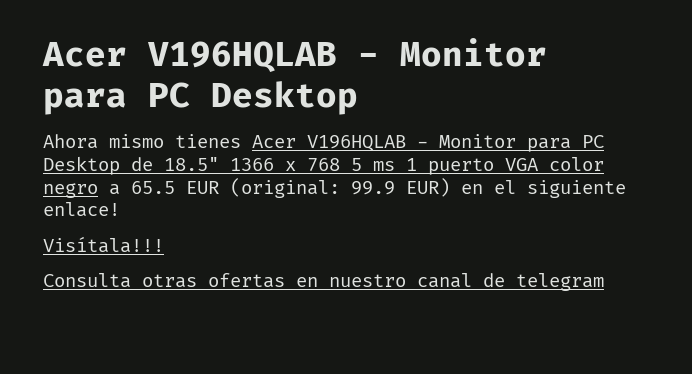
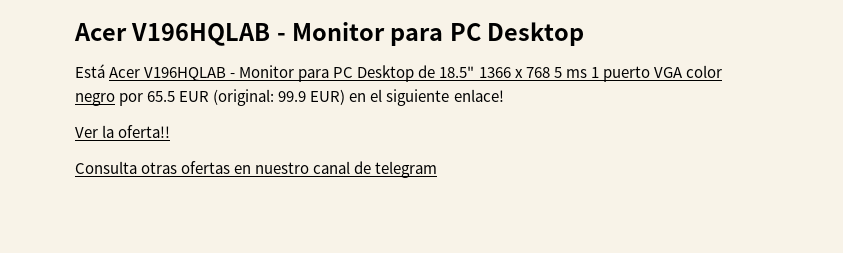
- Ahora mismo tienes Acer V196HQLAB - Monitor para PC Desktop de 18.5" 1366 x 768 5 ms 1 puerto VGA color negro a 65.5 EUR (original: 99.9 EUR) en el siguiente enlace!
+ Está Acer V196HQLAB - Monitor para PC Desktop de 18.5" 1366 x 768 5 ms 1 puerto VGA color negro por 65.5 EUR (original: 99.9 EUR) en el siguiente enlace!
- Visítala!!!
+ Ver la oferta!!

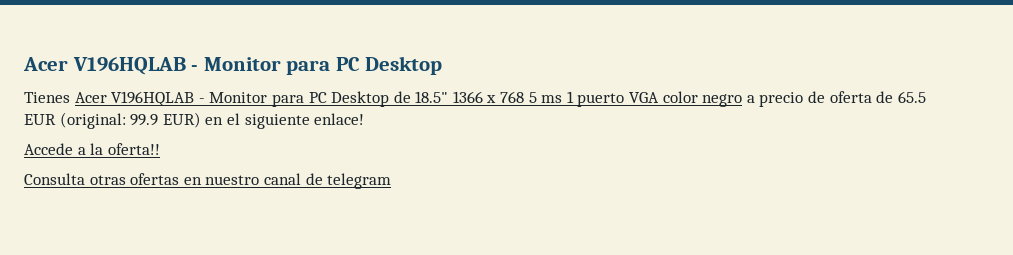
- Está Acer V196HQLAB - Monitor para PC Desktop de 18.5" 1366 x 768 5 ms 1 puerto VGA color negro por 65.5 EUR (original: 99.9 EUR) en el siguiente enlace!
+ Tienes Acer V196HQLAB - Monitor para PC Desktop de 18.5" 1366 x 768 5 ms 1 puerto VGA color negro a precio de oferta de 65.5 EUR (original: 99.9 EUR) en el siguiente enlace!
- Ver la oferta!!
+ Accede a la oferta!!

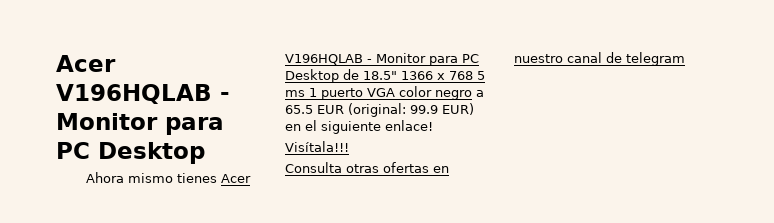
- Tienes Acer V196HQLAB - Monitor para PC Desktop de 18.5" 1366 x 768 5 ms 1 puerto VGA color negro a precio de oferta de 65.5 EUR (original: 99.9 EUR) en el siguiente enlace!
+ Ahora mismo tienes Acer V196HQLAB - Monitor para PC Desktop de 18.5" 1366 x 768 5 ms 1 puerto VGA color negro a 65.5 EUR (original: 99.9 EUR) en el siguiente enlace!
- Accede a la oferta!!
+ Visítala!!!

